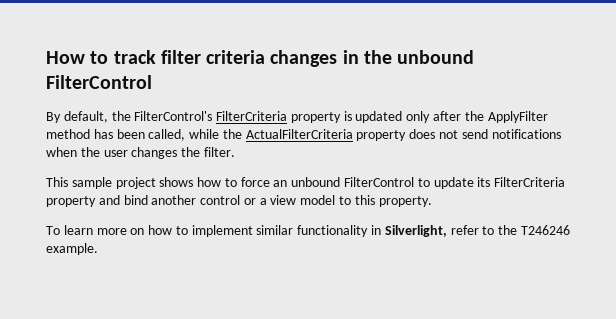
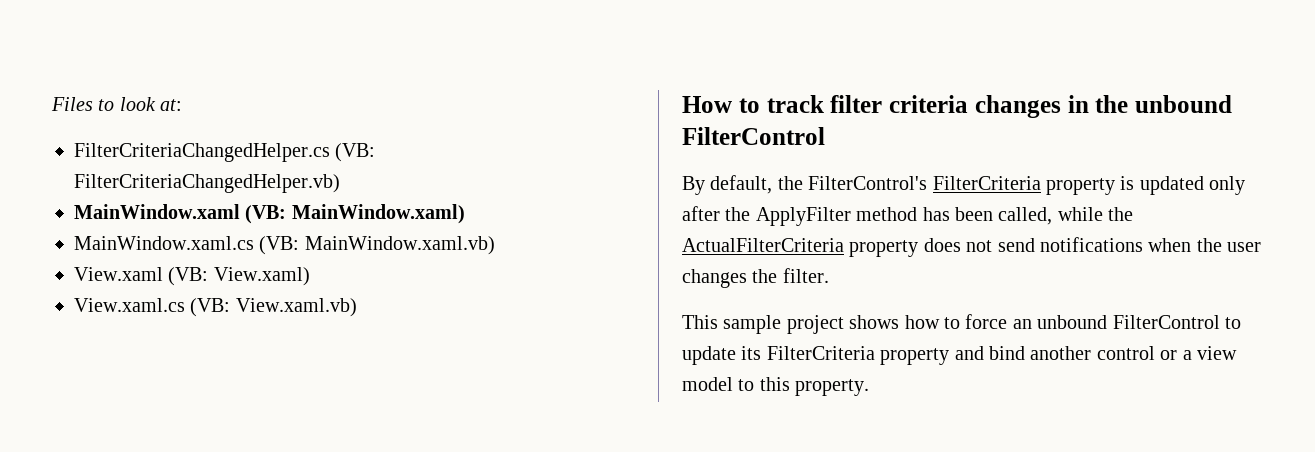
+ Files to look at:
+ FilterCriteriaChangedHelper.cs (VB: FilterCriteriaChangedHelper.vb)
+ MainWindow.xaml (VB: MainWindow.xaml)
+ MainWindow.xaml.cs (VB: MainWindow.xaml.vb)
+ View.xaml (VB: View.xaml)
+ View.xaml.cs (VB: View.xaml.vb)
- To learn more on how to implement similar functionality in Silverlight, refer to the T246246 example.

